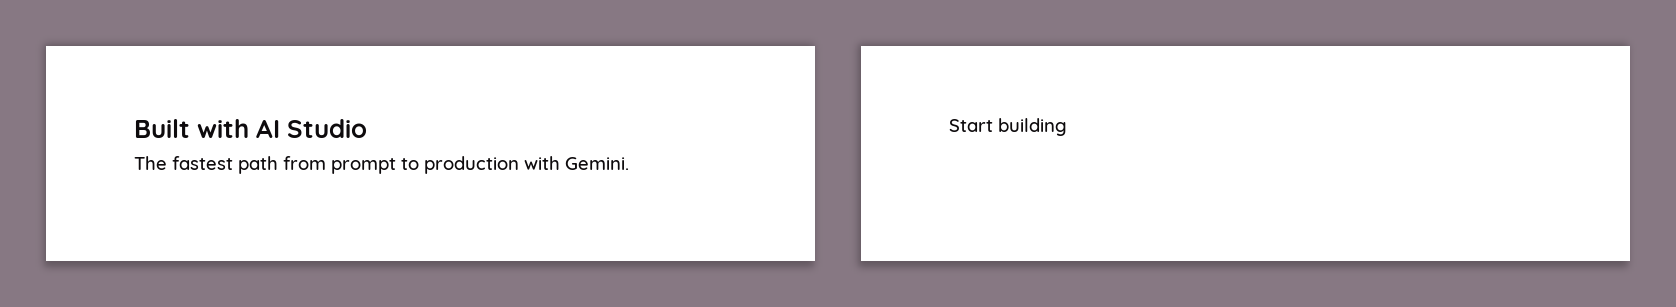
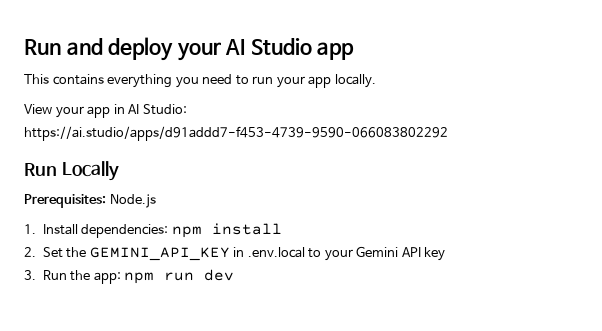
- Built with AI Studio
- The fastest path from prompt to production with Gemini.
- Start building
+ Run and deploy your AI Studio app
+ This contains everything you need to run your app locally.
+ View your app in AI Studio: https://ai.studio/apps/d91addd7-f453-4739-9590-066083802292
+ Run Locally
+ Prerequisites: Node.js
+ 1. Install dependencies: npm install
+ 2. Set the GEMINI_API_KEY in .env.local to your Gemini API key
+ 3. Run the app: npm run dev

